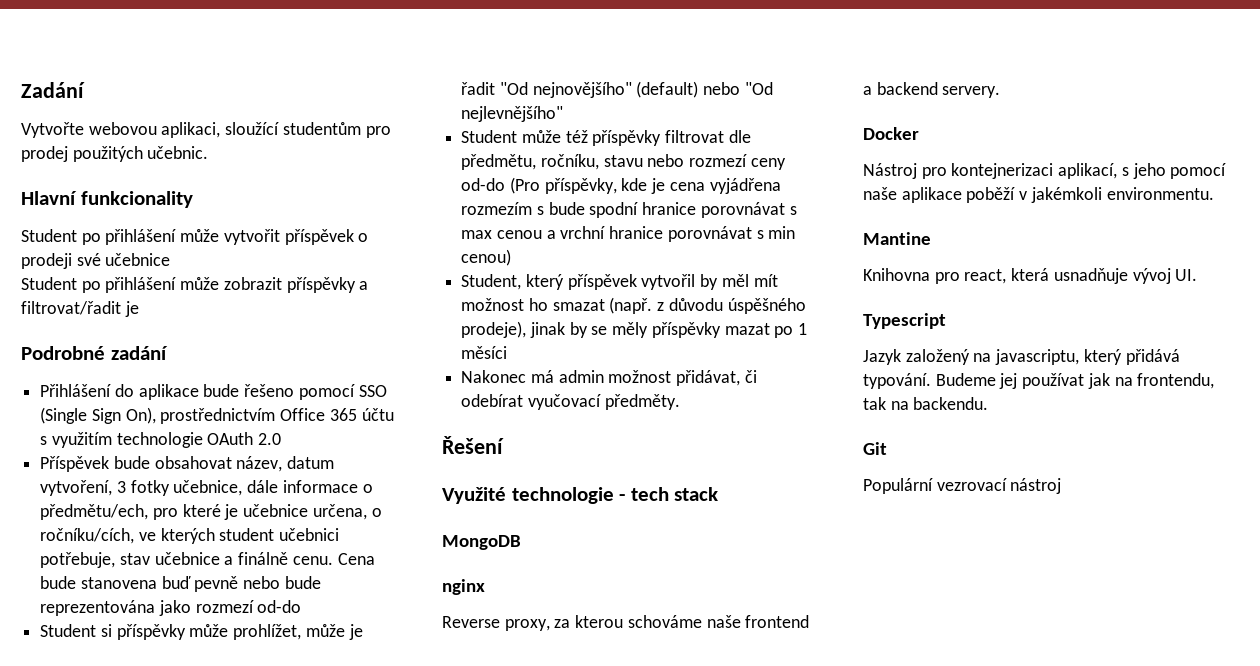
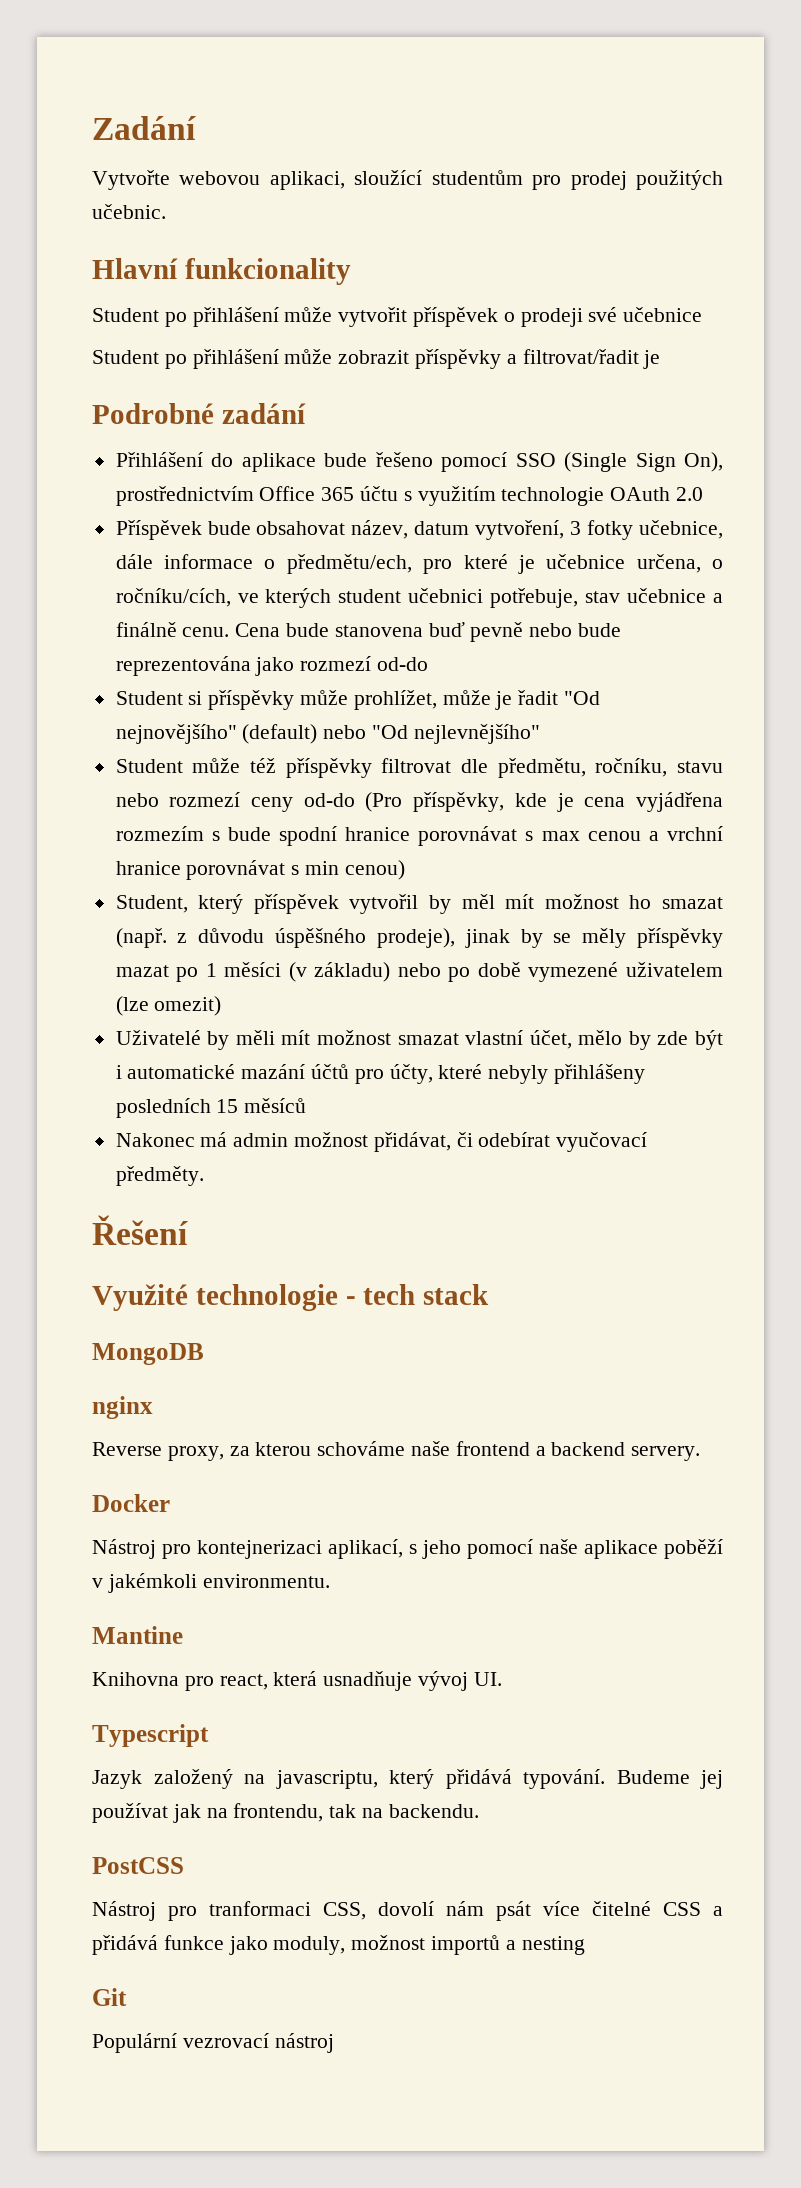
- Student, který příspěvek vytvořil by měl mít možnost ho smazat (např. z důvodu úspěšného prodeje), jinak by se měly příspěvky mazat po 1 měsíci
+ Student, který příspěvek vytvořil by měl mít možnost ho smazat (např. z důvodu úspěšného prodeje), jinak by se měly příspěvky mazat po 1 měsíci (v základu) nebo po době vymezené uživatelem (lze omezit)
+ Uživatelé by měli mít možnost smazat vlastní účet, mělo by zde být i automatické mazání účtů pro účty, které nebyly přihlášeny posledních 15 měsíců
+ PostCSS
+ Nástroj pro tranformaci CSS, dovolí nám psát více čitelné CSS a přidává funkce jako moduly, možnost importů a nesting

